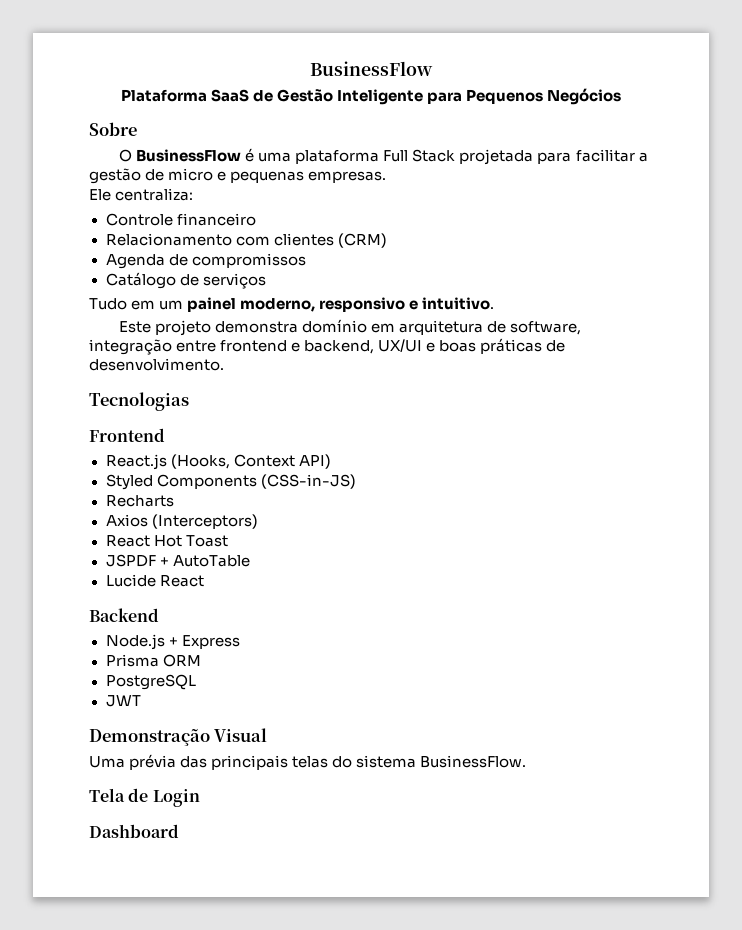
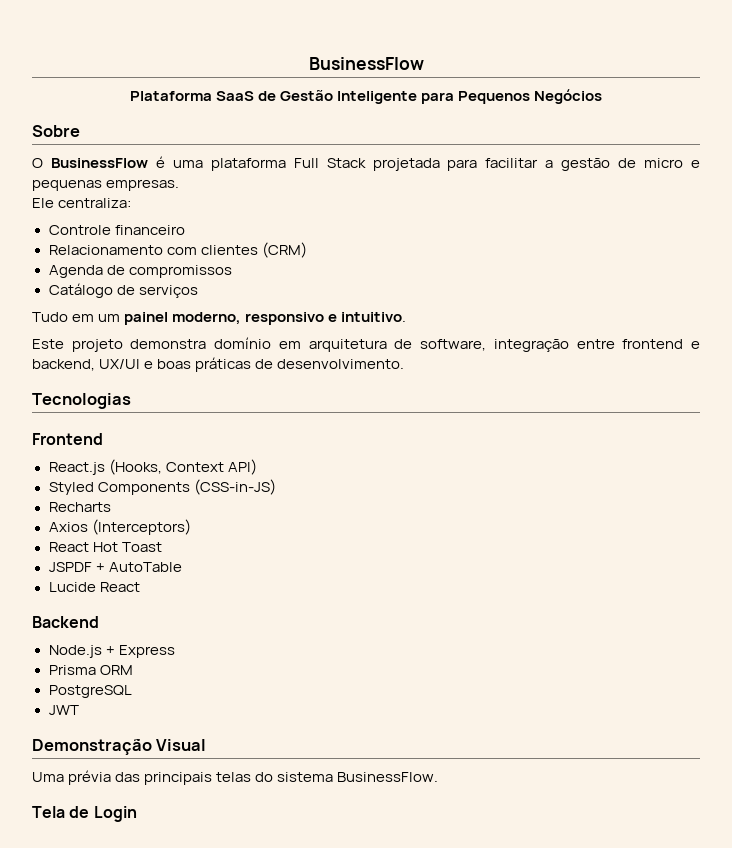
- Dashboard

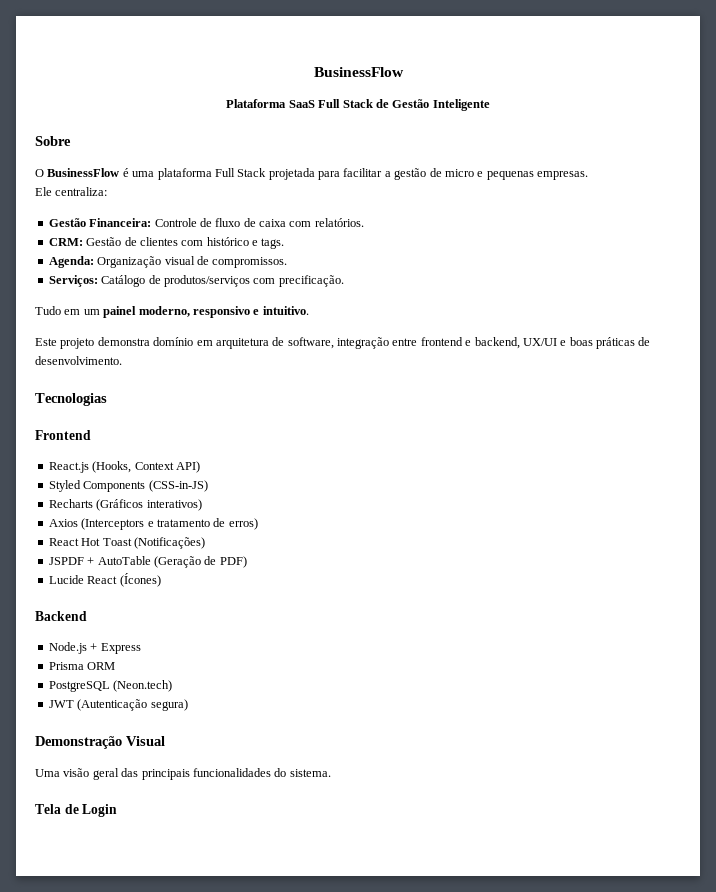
- Plataforma SaaS de Gestão Inteligente para Pequenos Negócios
+ Plataforma SaaS Full Stack de Gestão Inteligente
- Controle financeiro
- Relacionamento com clientes (CRM)
- Agenda de compromissos
- Catálogo de serviços
+ Gestão Financeira: Controle de fluxo de caixa com relatórios.
+ CRM: Gestão de clientes com histórico e tags.
+ Agenda: Organização visual de compromissos.
+ Serviços: Catálogo de produtos/serviços com precificação.
- Recharts
+ Recharts (Gráficos interativos)
- Axios (Interceptors)
+ Axios (Interceptors e tratamento de erros)
- React Hot Toast
+ React Hot Toast (Notificações)
- JSPDF + AutoTable
+ JSPDF + AutoTable (Geração de PDF)
- Lucide React
+ Lucide React (Ícones)
- PostgreSQL
+ PostgreSQL (Neon.tech)
- JWT
+ JWT (Autenticação segura)
- Uma prévia das principais telas do sistema BusinessFlow.
+ Uma visão geral das principais funcionalidades do sistema.

